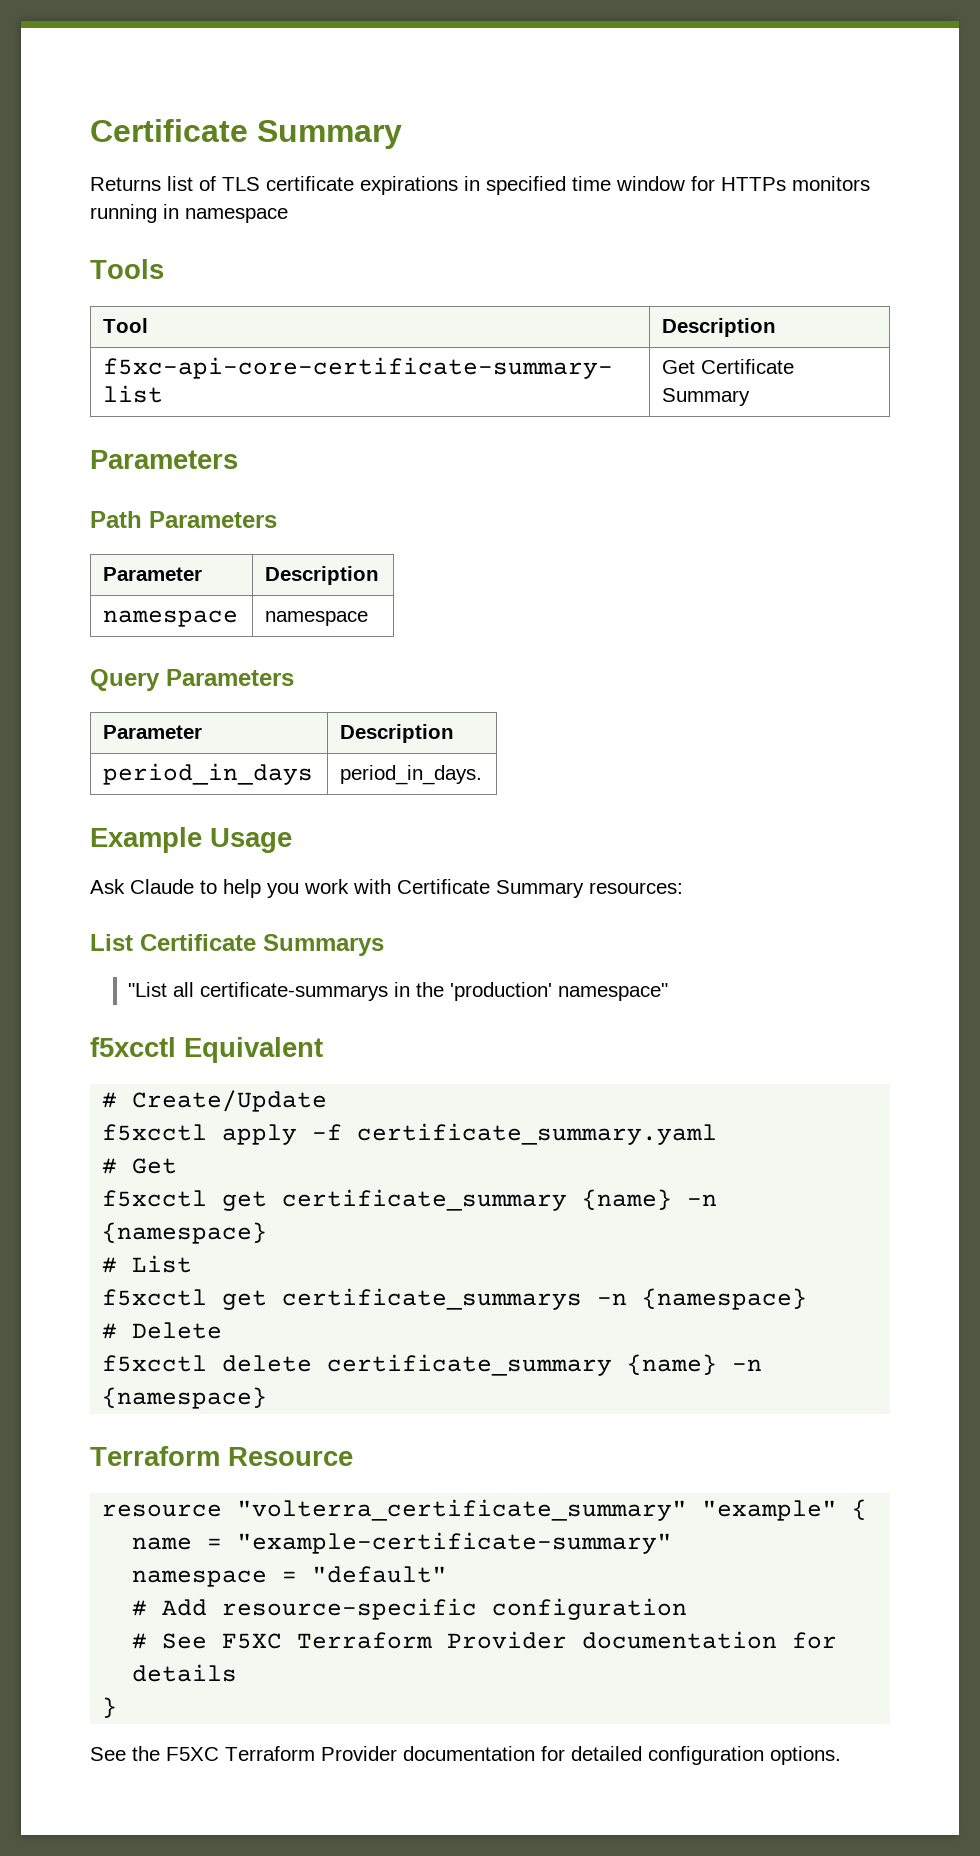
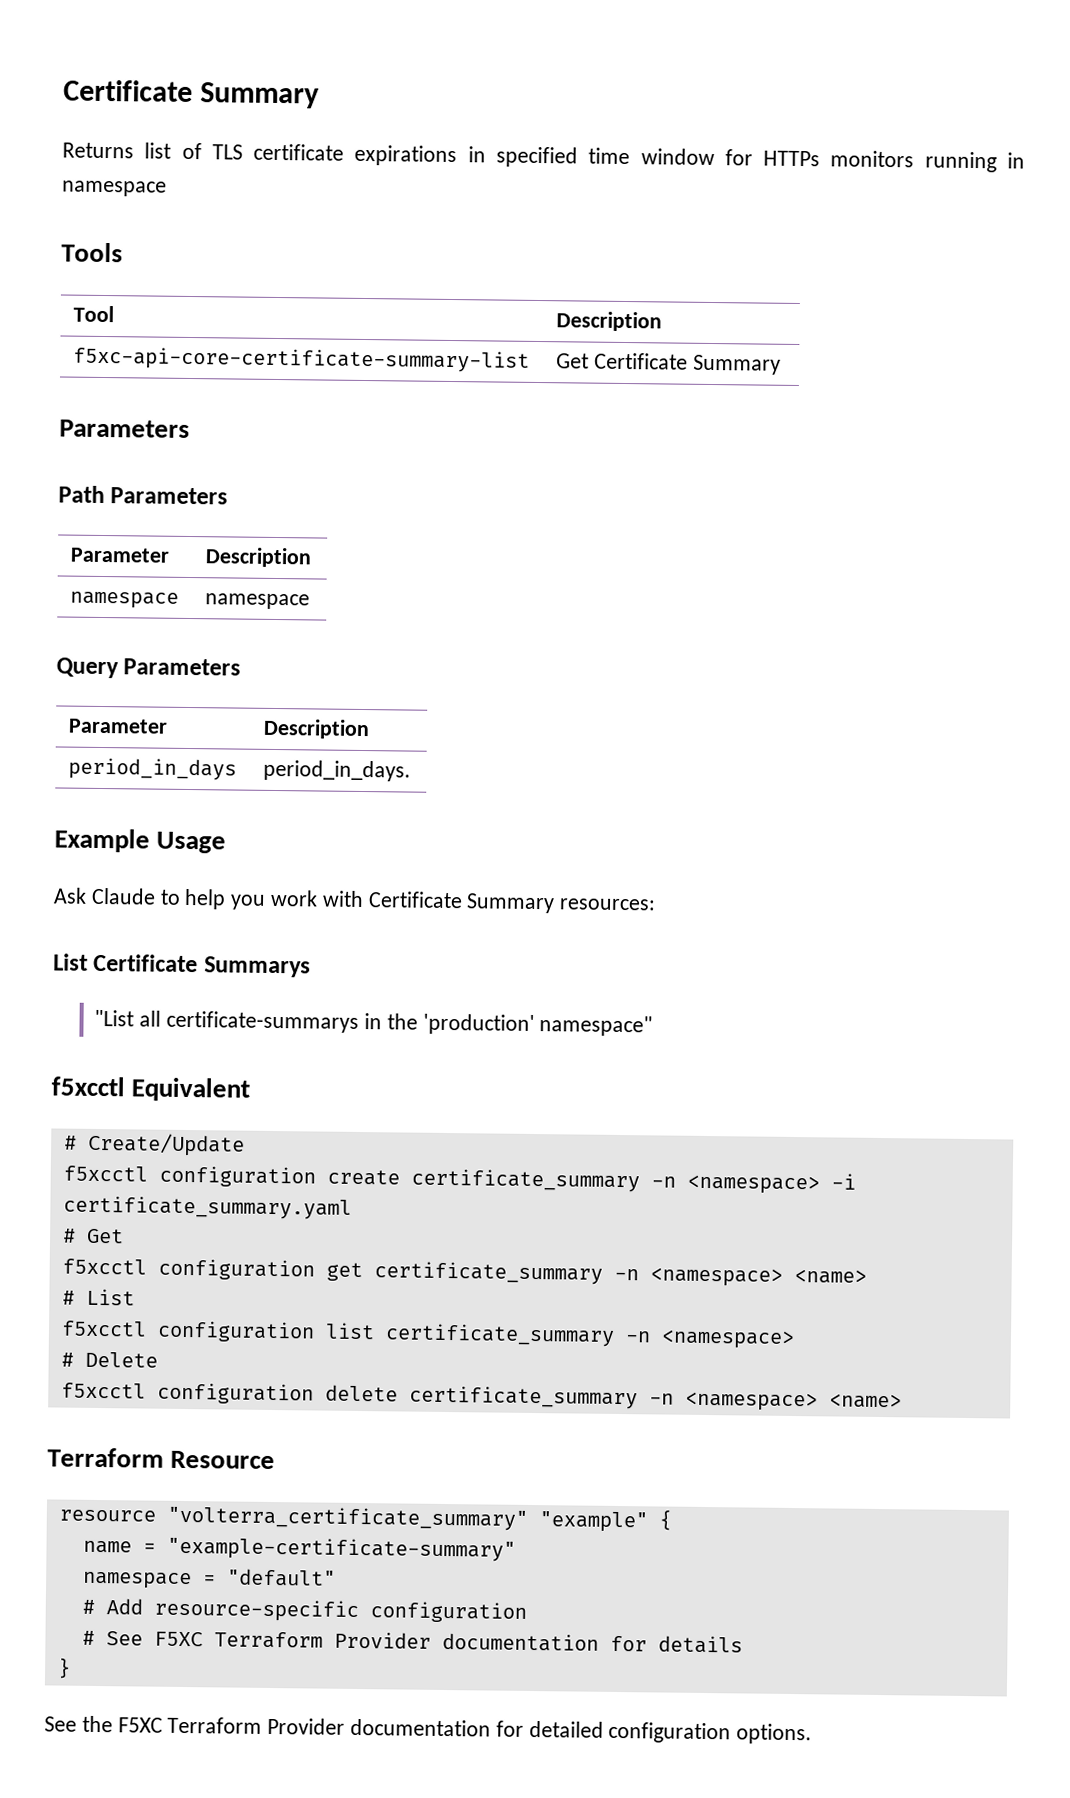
- f5xcctl apply -f certificate_summary.yaml
+ f5xcctl configuration create certificate_summary -n <namespace> -i certificate_summary.yaml
- f5xcctl get certificate_summary {name} -n {namespace}
+ f5xcctl configuration get certificate_summary -n <namespace> <name>
- f5xcctl get certificate_summarys -n {namespace}
+ f5xcctl configuration list certificate_summary -n <namespace>
- f5xcctl delete certificate_summary {name} -n {namespace}
+ f5xcctl configuration delete certificate_summary -n <namespace> <name>

